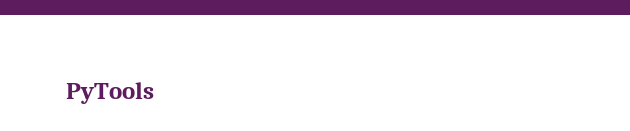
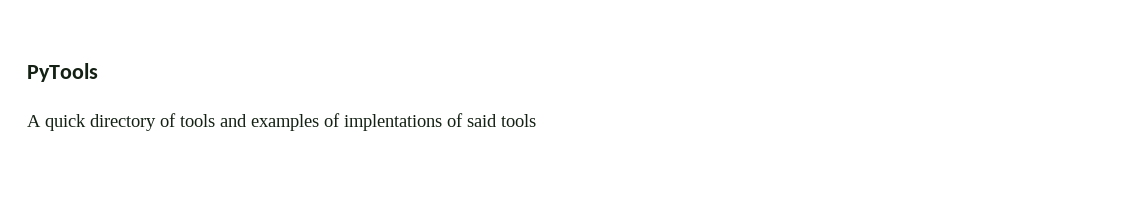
+ A quick directory of tools and examples of implentations of said tools

